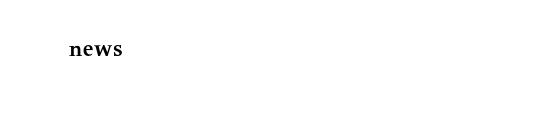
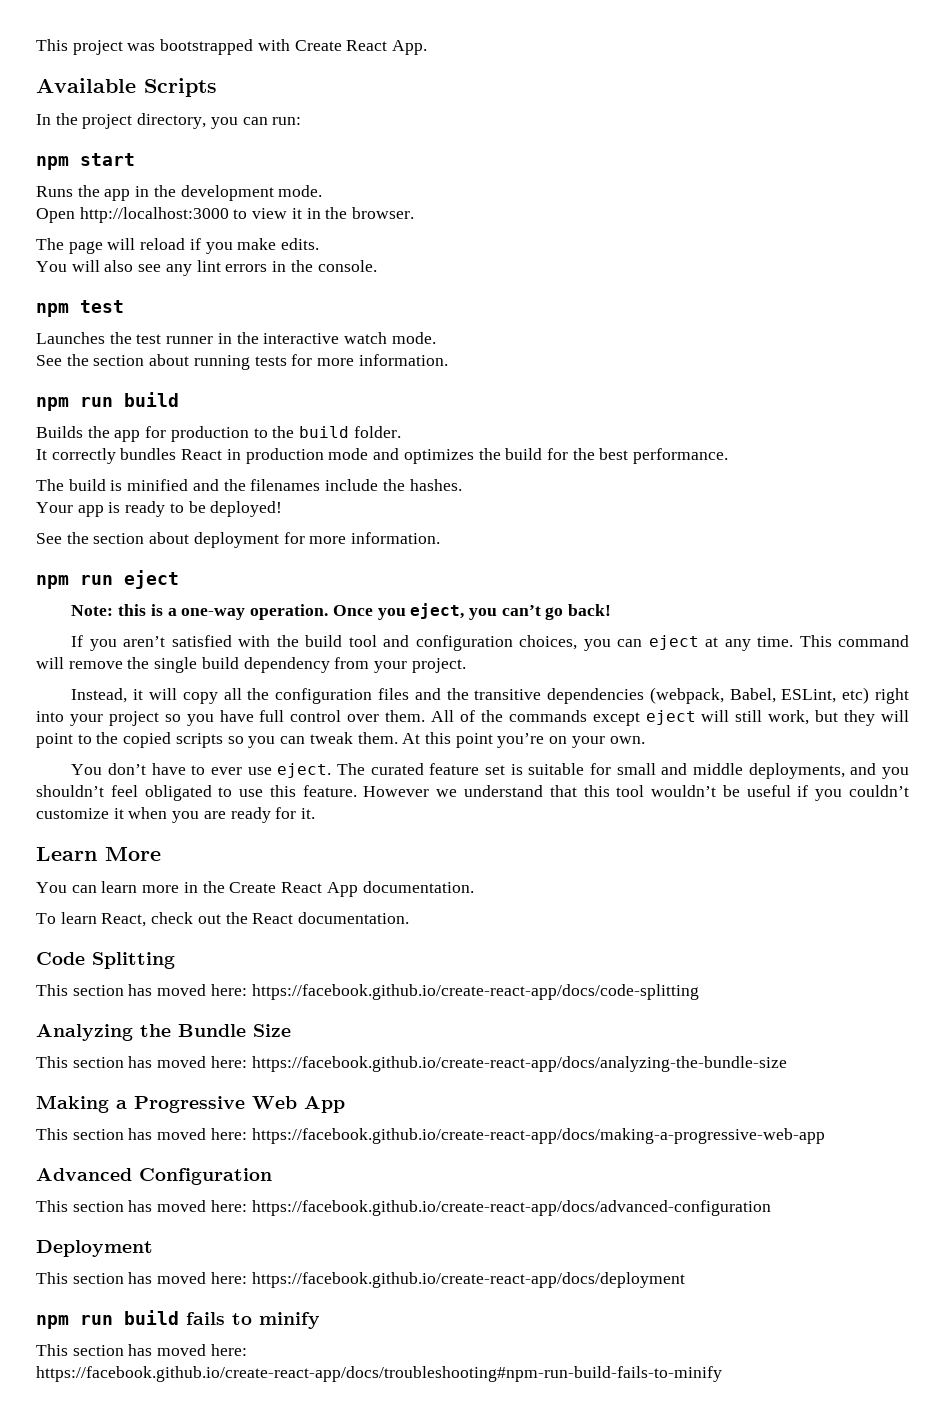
- news
+ This project was bootstrapped with Create React App.
+ Available Scripts
+ In the project directory, you can run:
+ npm start
+ Runs the app in the development mode.
+ Open http://localhost:3000 to view it in the browser.
+ The page will reload if you make edits.
+ You will also see any lint errors in the console.
+ npm test
+ Launches the test runner in the interactive watch mode.
+ See the section about running tests for more information.
+ npm run build
+ Builds the app for production to the build folder.
+ It correctly bundles React in production mode and optimizes the build for the best performance.
+ The build is minified and the filenames include the hashes.
+ Your app is ready to be deployed!
+ See the section about deployment for more information.
+ npm run eject
+ Note: this is a one-way operation. Once you eject, you can’t go back!
+ If you aren’t satisfied with the build tool and configuration choices, you can eject at any time. This command will remove the single build dependency from your project.
+ Instead, it will copy all the configuration files and the transitive dependencies (webpack, Babel, ESLint, etc) right into your project so you have full control over them. All of the commands except eject will still work, but they will point to the copied scripts so you can tweak them. At this point you’re on your own.
+ You don’t have to ever use eject. The curated feature set is suitable for small and middle deployments, and you shouldn’t feel obligated to use this feature. However we understand that this tool wouldn’t be useful if you couldn’t customize it when you are ready for it.
+ Learn More
+ You can learn more in the Create React App documentation.
+ To learn React, check out the React documentation.
+ Code Splitting
+ This section has moved here: https://facebook.github.io/create-react-app/docs/code-splitting
+ Analyzing the Bundle Size
+ This section has moved here: https://facebook.github.io/create-react-app/docs/analyzing-the-bundle-size
+ Making a Progressive Web App
+ This section has moved here: https://facebook.github.io/create-react-app/docs/making-a-progressive-web-app
+ Advanced Configuration
+ This section has moved here: https://facebook.github.io/create-react-app/docs/advanced-configuration
+ Deployment
+ This section has moved here: https://facebook.github.io/create-react-app/docs/deployment
+ npm run build fails to minify
+ This section has moved here: https://facebook.github.io/create-react-app/docs/troubleshooting#npm-run-build-fails-to-minify

